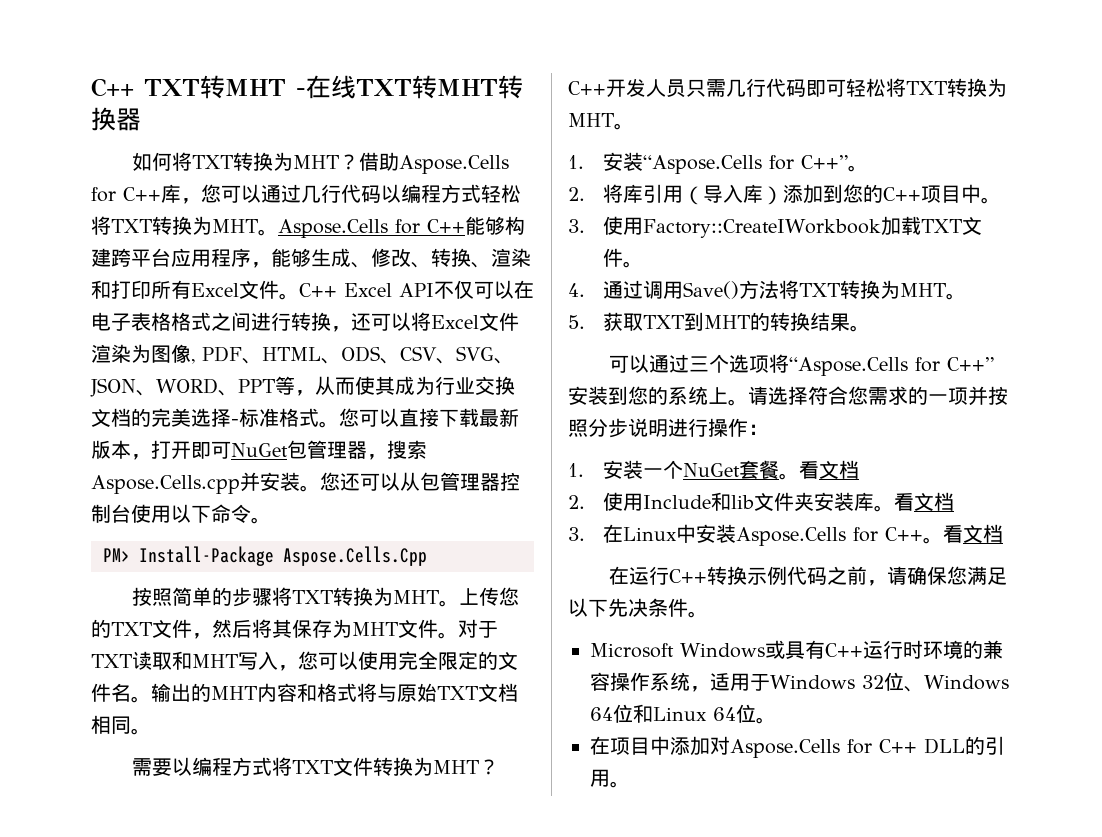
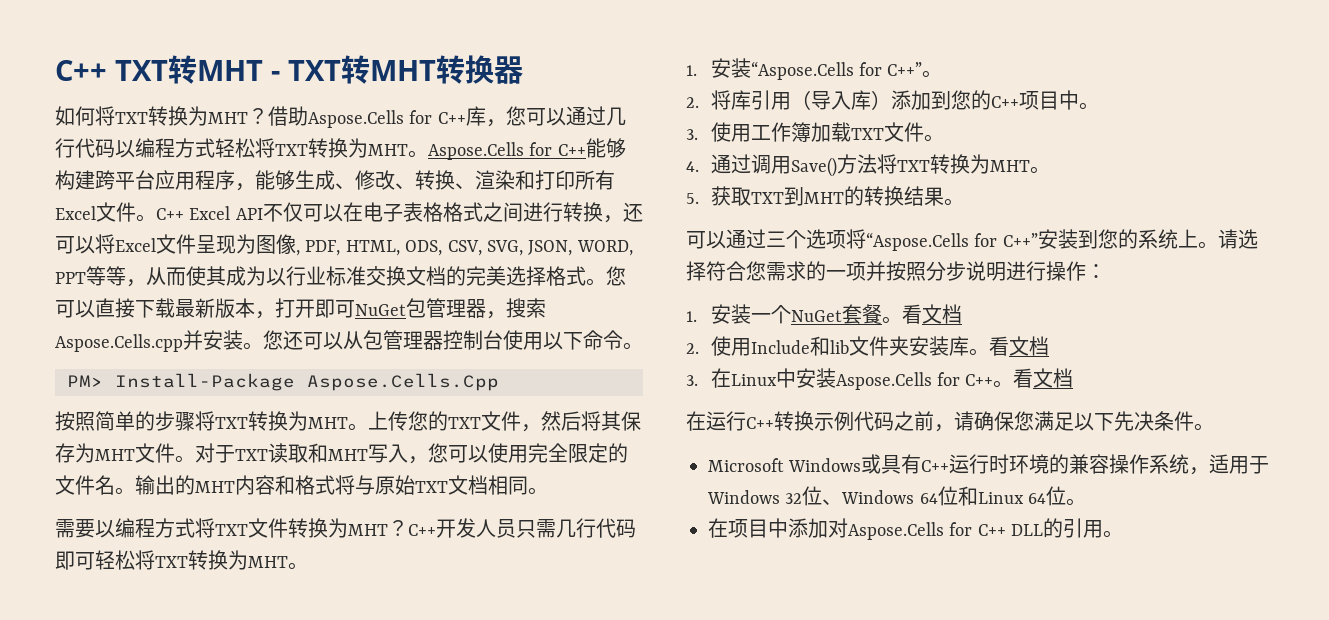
- C++ TXT转MHT -在线TXT转MHT转换器
+ C++ TXT转MHT - TXT转MHT转换器
- C++ Excel API不仅可以在电子表格格式之间进行转换，还可以将Excel文件渲染为图像, PDF、HTML、ODS、CSV、SVG、JSON、WORD、PPT等，从而使其成为行业交换文档的完美选择-标准格式。
+ C++ Excel API不仅可以在电子表格格式之间进行转换，还可以将Excel文件呈现为图像, PDF, HTML, ODS, CSV, SVG, JSON, WORD, PPT等等，从而使其成为以行业标准交换文档的完美选择格式。
- 3.使用Factory::CreateIWorkbook加载TXT文件。
+ 3.使用工作簿加载TXT文件。

